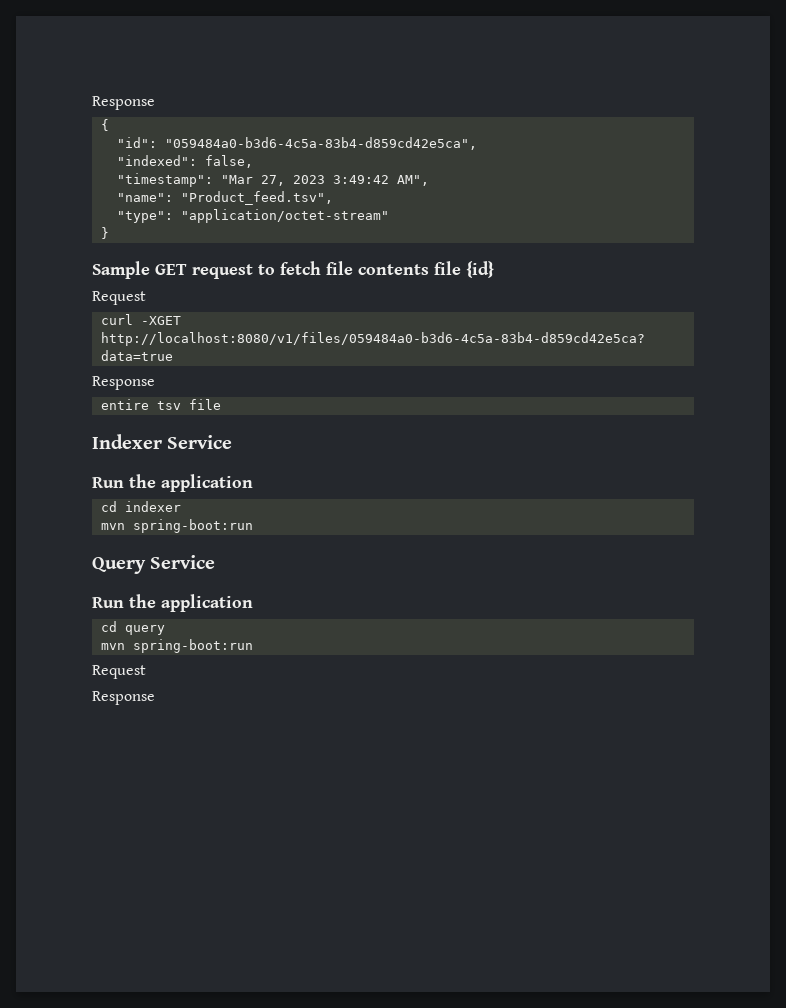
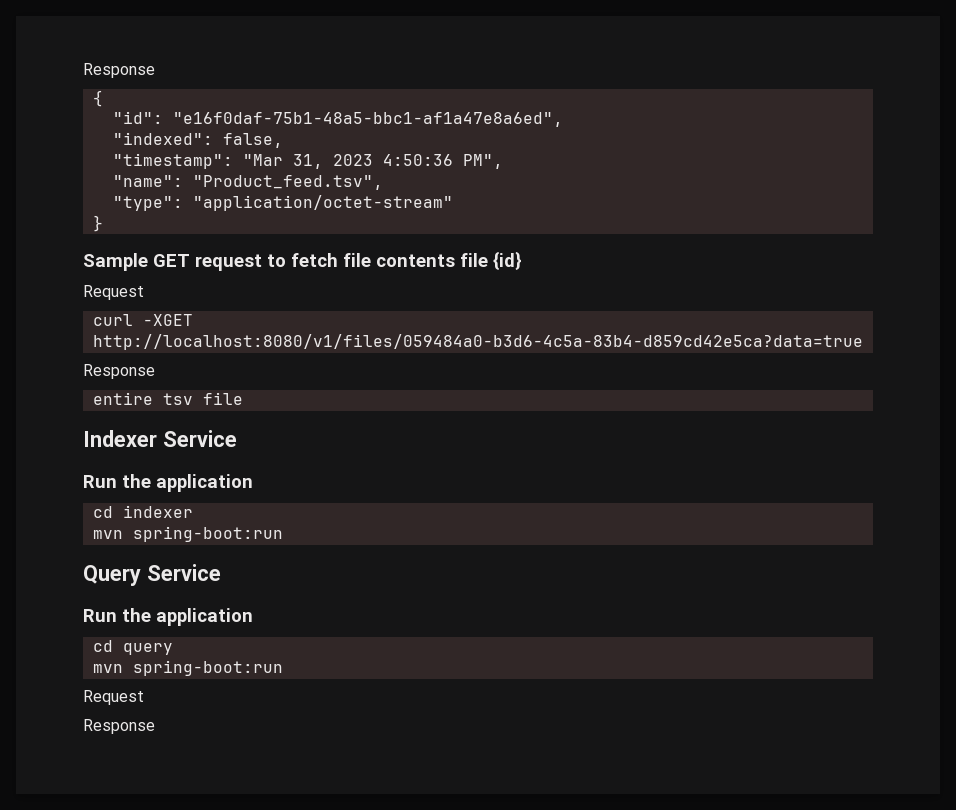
- "id": "059484a0-b3d6-4c5a-83b4-d859cd42e5ca",
+ "id": "e16f0daf-75b1-48a5-bbc1-af1a47e8a6ed",
- "timestamp": "Mar 27, 2023 3:49:42 AM",
+ "timestamp": "Mar 31, 2023 4:50:36 PM",

